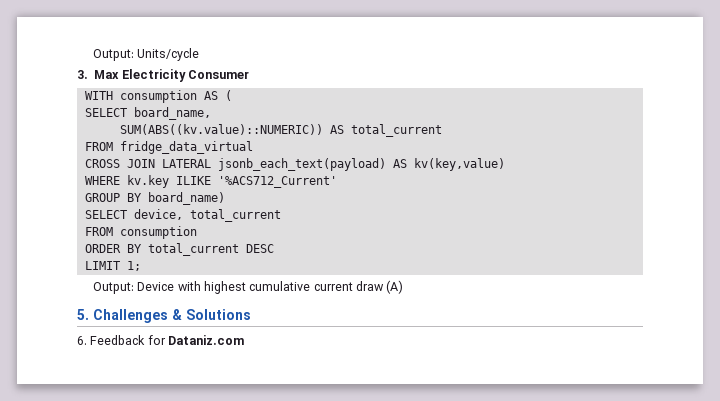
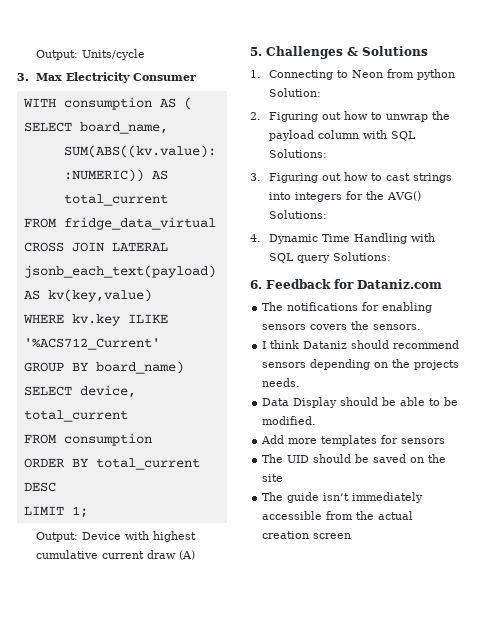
+ 1. Connecting to Neon from python Solution:
+ 2. Figuring out how to unwrap the payload column with SQL Solutions:
+ 3. Figuring out how to cast strings into integers for the AVG() Solutions:
+ 4. Dynamic Time Handling with SQL query Solutions:
  6. Feedback for Dataniz.com
+ The notifications for enabling sensors covers the sensors.
+ I think Dataniz should recommend sensors depending on the projects needs.
+ Data Display should be able to be modified.
+ Add more templates for sensors
+ The UID should be saved on the site
+ The guide isn’t immediately accessible from the actual creation screen

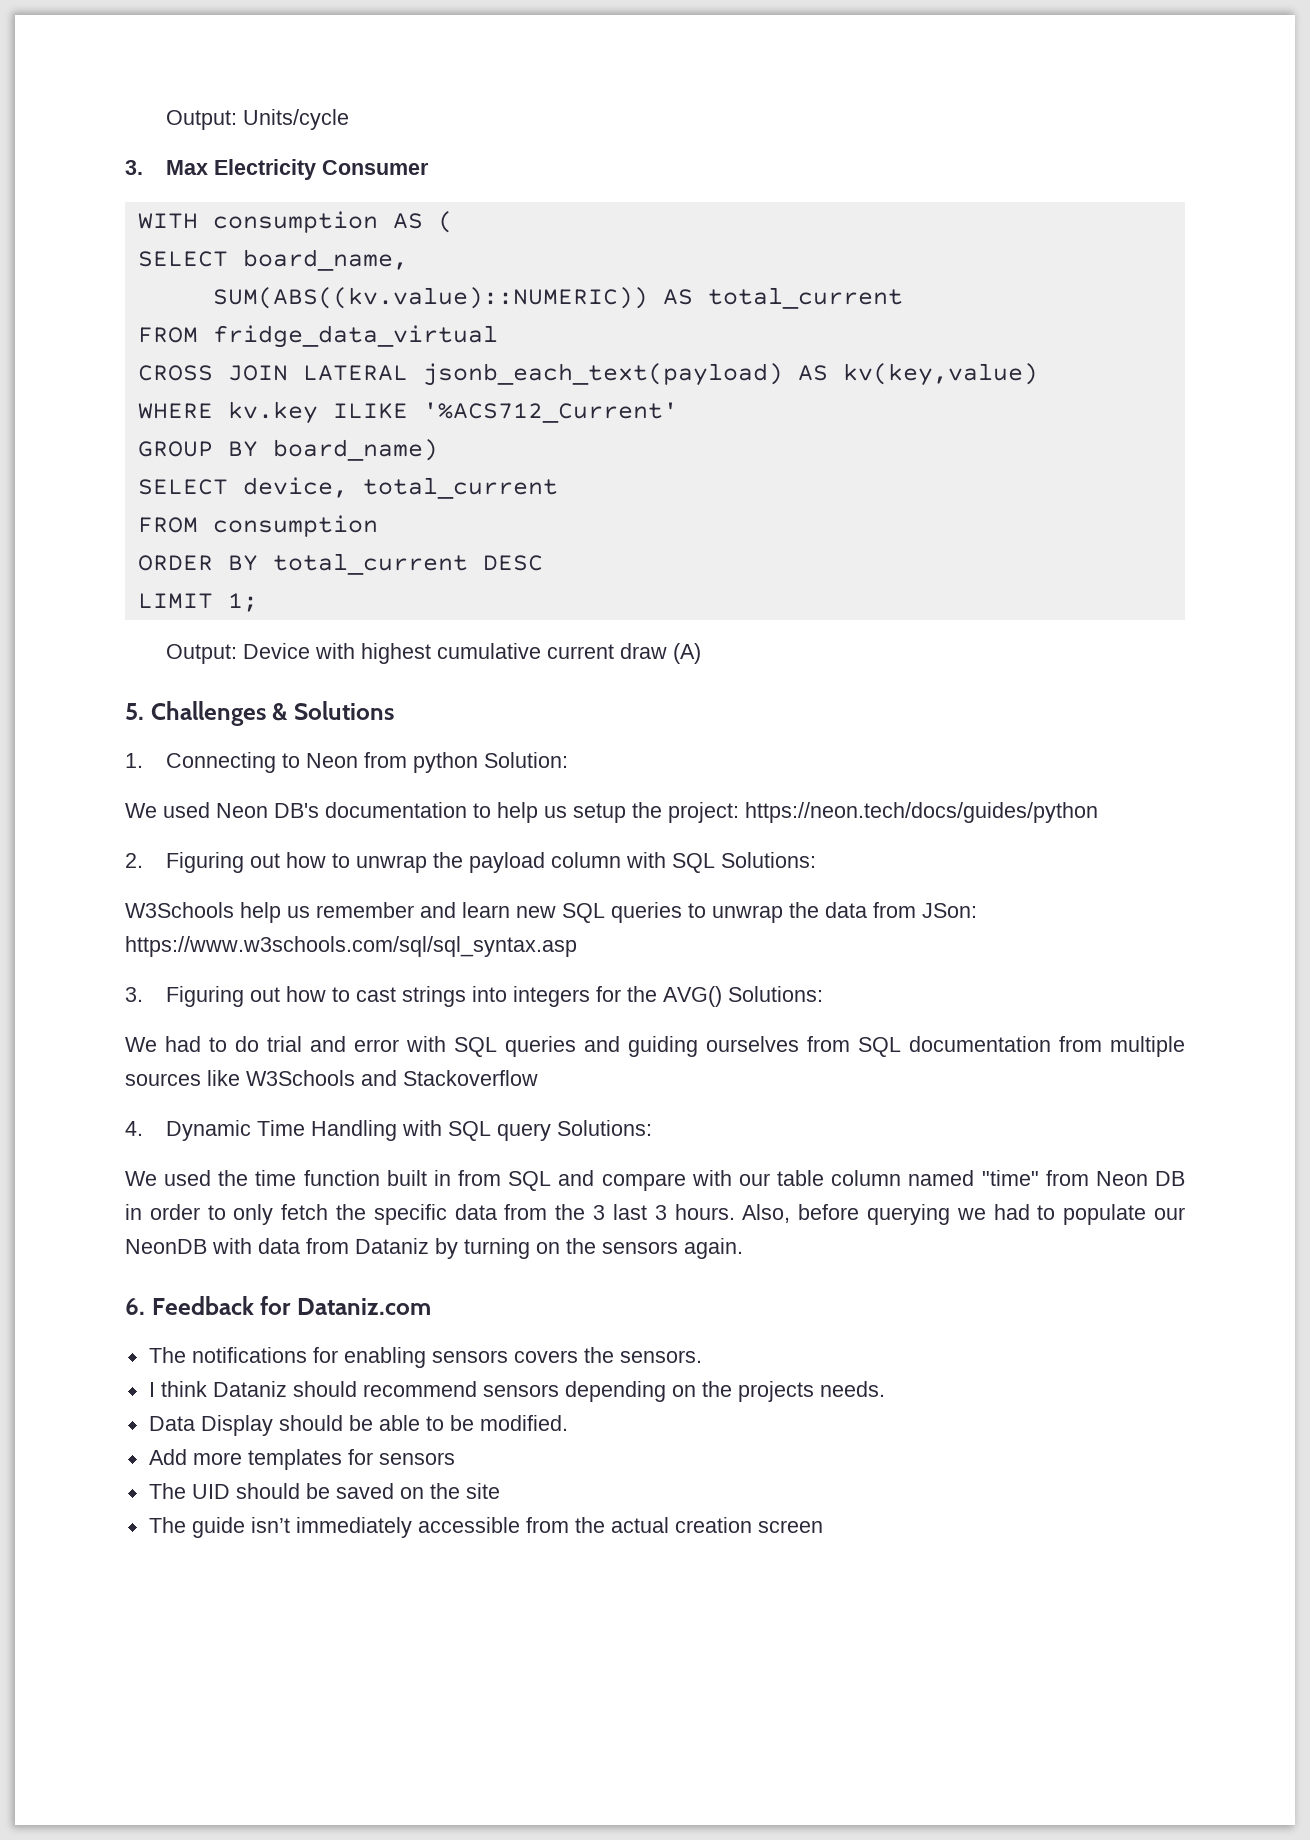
+ We used Neon DB's documentation to help us setup the project: https://neon.tech/docs/guides/python
+ W3Schools help us remember and learn new SQL queries to unwrap the data from JSon: https://www.w3schools.com/sql/sql_syntax.asp
+ We had to do trial and error with SQL queries and guiding ourselves from SQL documentation from multiple sources like W3Schools and Stackoverflow
+ We used the time function built in from SQL and compare with our table column named "time" from Neon DB in order to only fetch the specific data from the 3 last 3 hours. Also, before querying we had to populate our NeonDB with data from Dataniz by turning on the sensors again.

